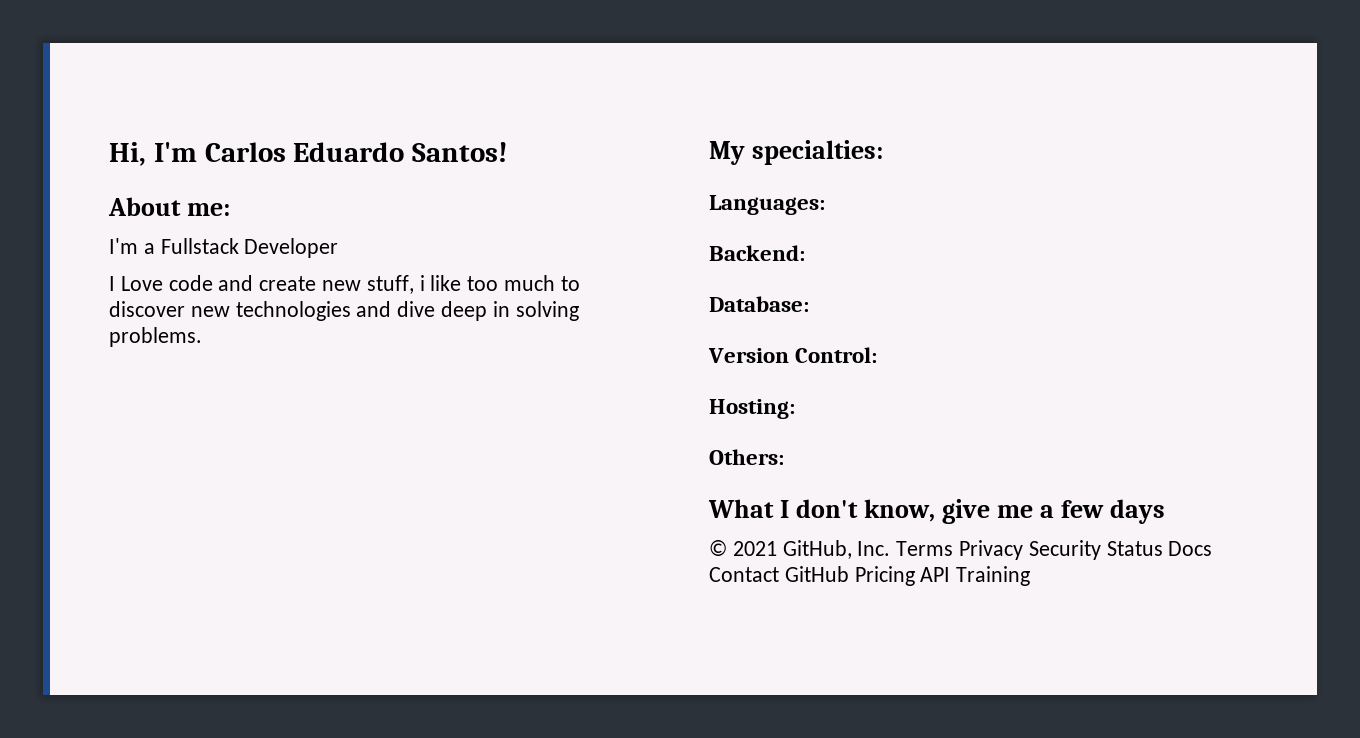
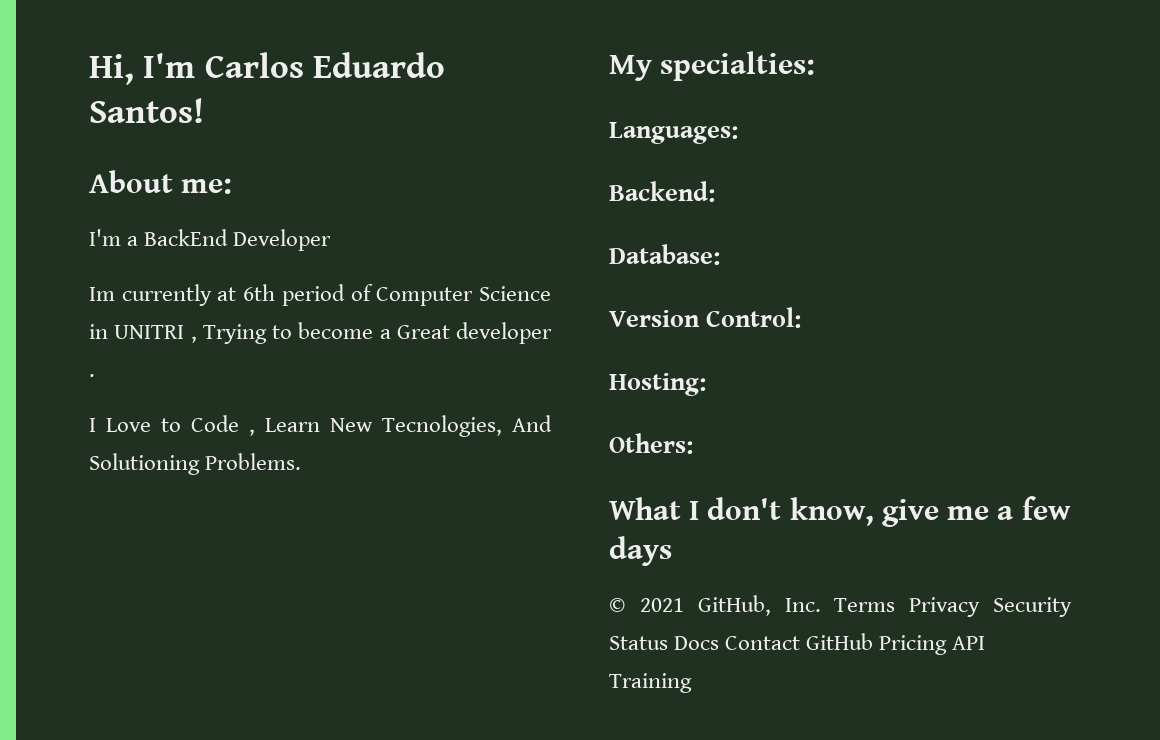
- I'm a Fullstack Developer
+ I'm a BackEnd Developer
- I Love code and create new stuff, i like too much to discover new technologies and dive deep in solving problems.
+ Im currently at 6th period of Computer Science in UNITRI , Trying to become a Great developer .
+ I Love to Code , Learn New Tecnologies, And Solutioning Problems.

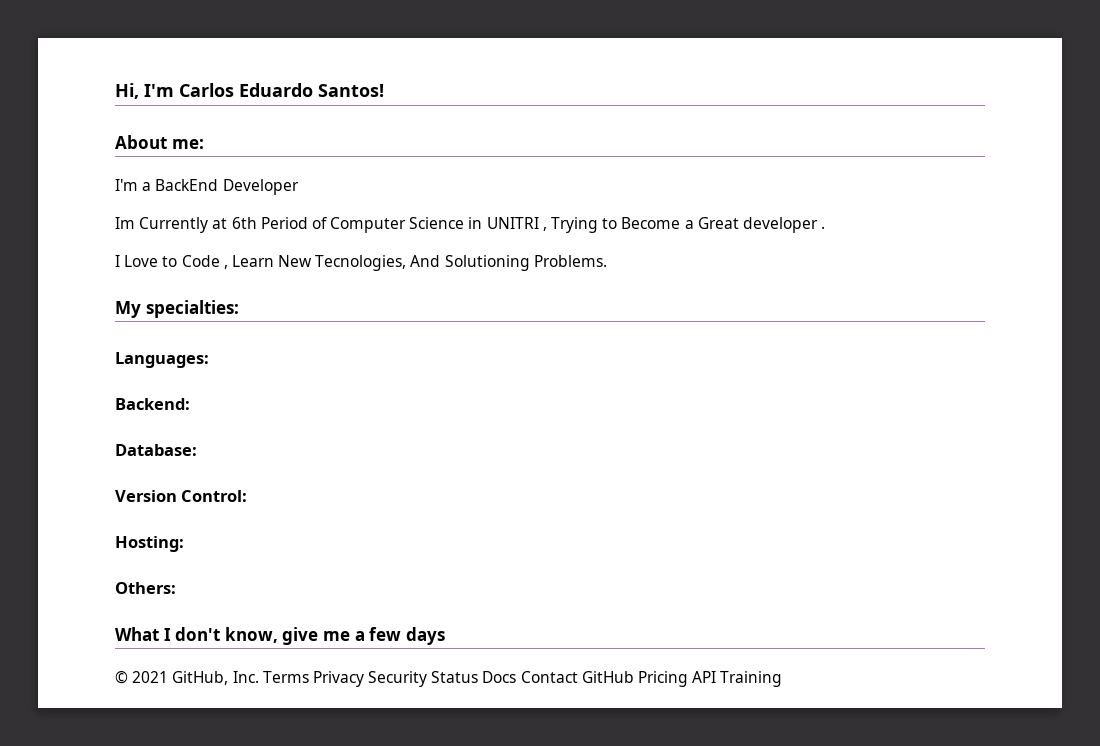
- Im currently at 6th period of Computer Science in UNITRI , Trying to become a Great developer .
+ Im Currently at 6th Period of Computer Science in UNITRI , Trying to Become a Great developer .

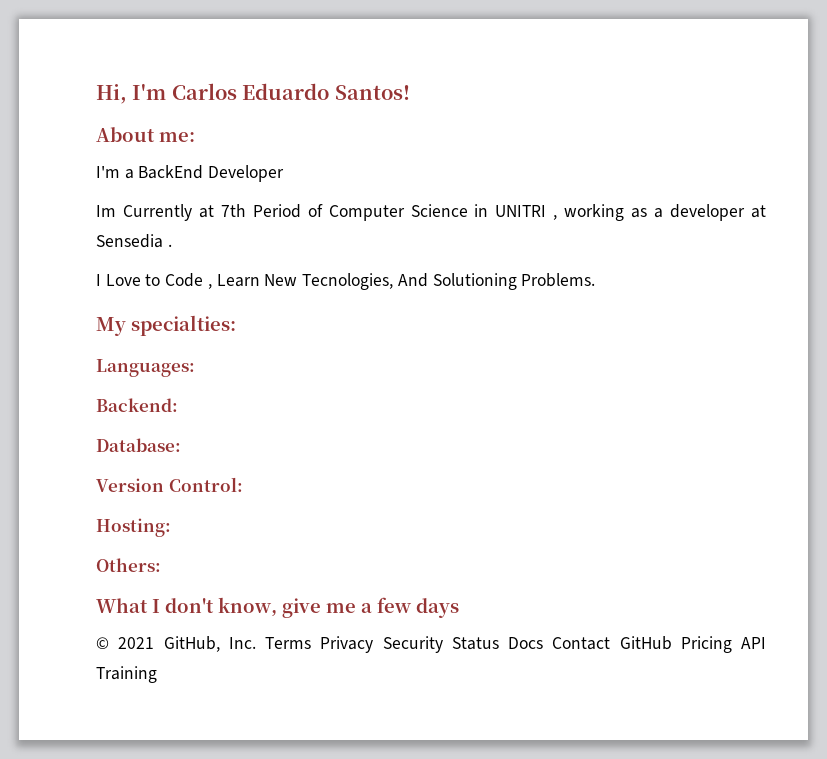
- Im Currently at 6th Period of Computer Science in UNITRI , Trying to Become a Great developer .
+ Im Currently at 7th Period of Computer Science in UNITRI , working as a developer at Sensedia .

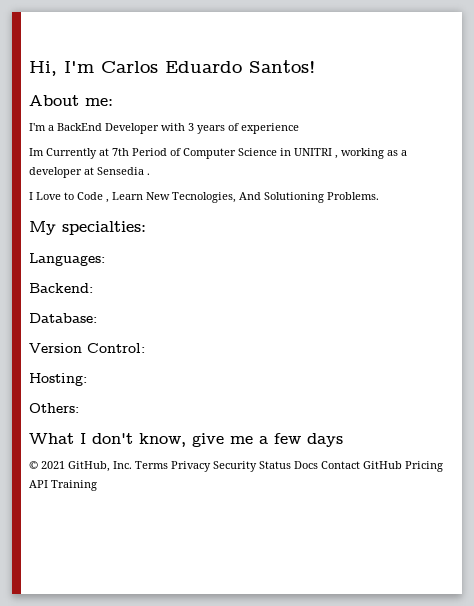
- I'm a BackEnd Developer
+ I'm a BackEnd Developer with 3 years of experience

